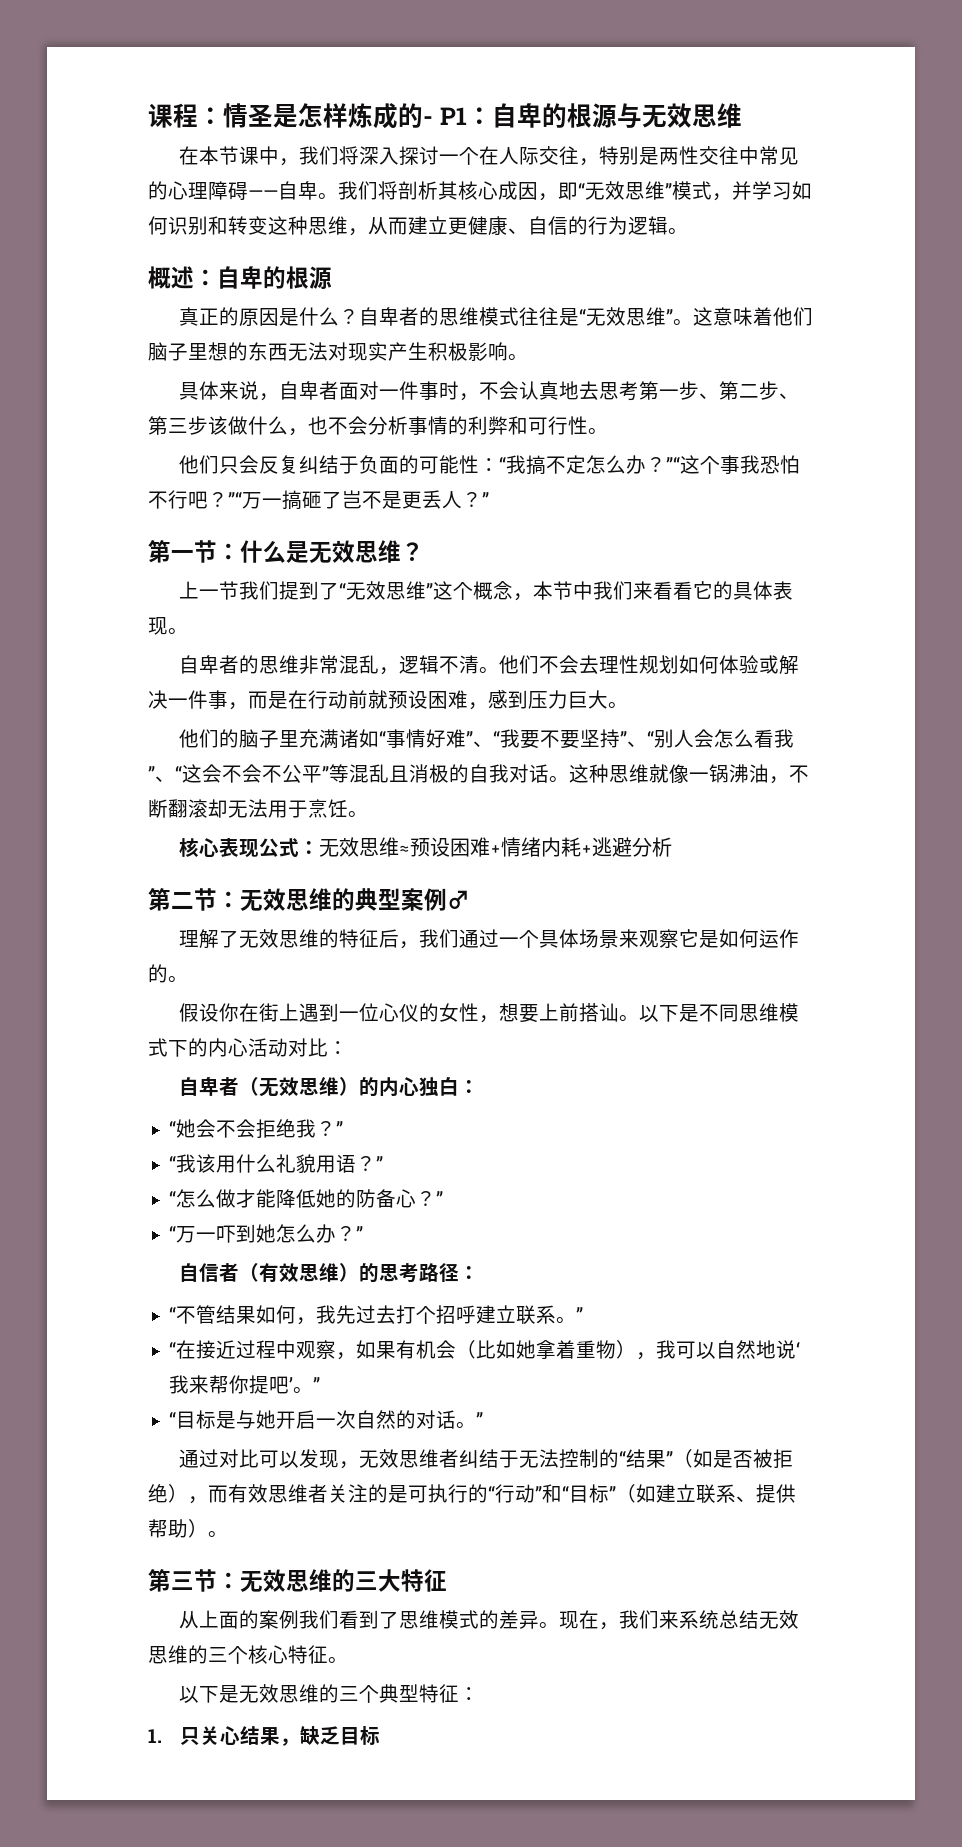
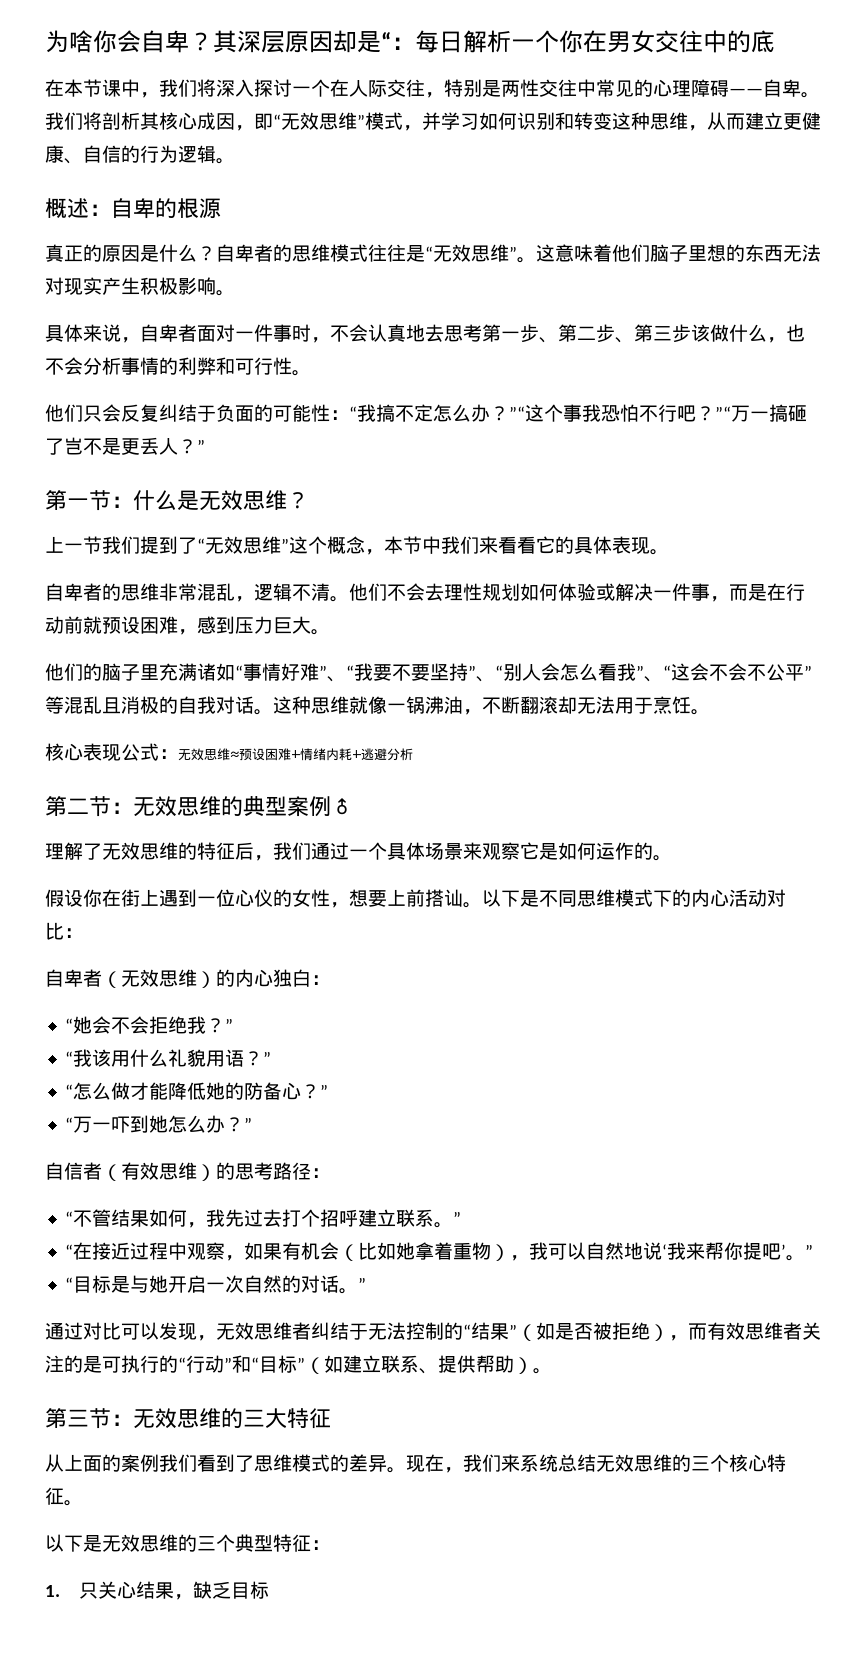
- 课程：情圣是怎样炼成的- P1：自卑的根源与无效思维
+ 为啥你会自卑？其深层原因却是“：每日解析一个你在男女交往中的底

